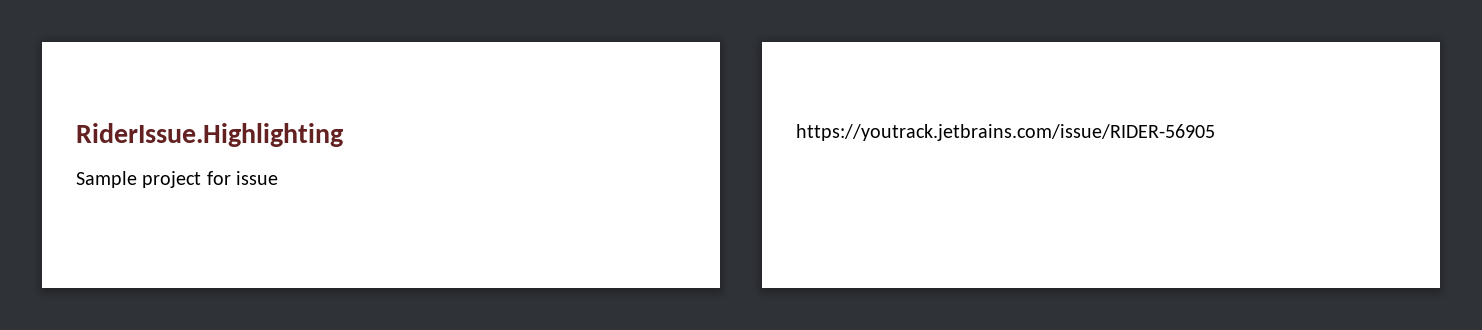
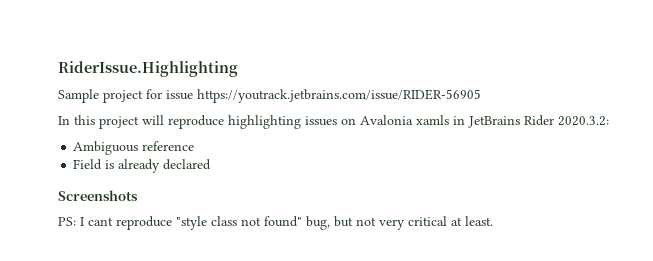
+ In this project will reproduce highlighting issues on Avalonia xamls in JetBrains Rider 2020.3.2:
+ Ambiguous reference
+ Field is already declared
+ Screenshots
+ PS: I cant reproduce "style class not found" bug, but not very critical at least.

